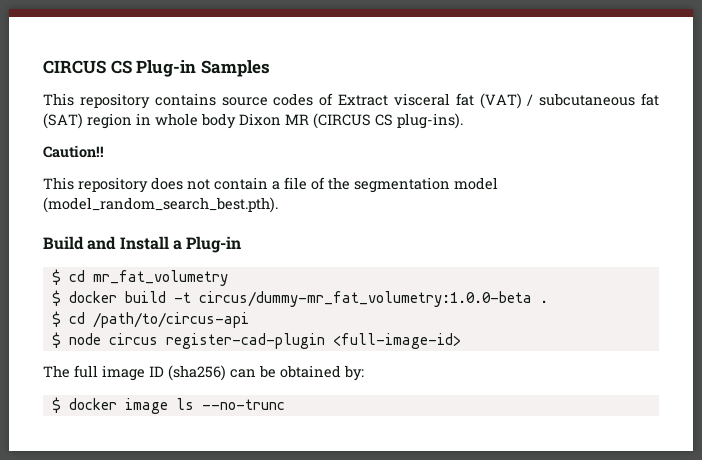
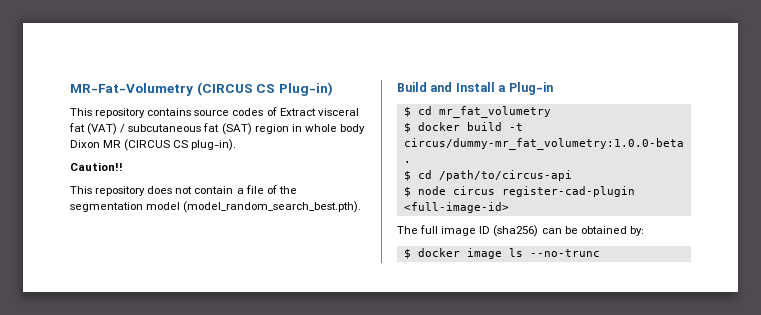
- CIRCUS CS Plug-in Samples
+ MR-Fat-Volumetry (CIRCUS CS Plug-in)
- This repository contains source codes of Extract visceral fat (VAT) / subcutaneous fat (SAT) region in whole body Dixon MR (CIRCUS CS plug-ins).
+ This repository contains source codes of Extract visceral fat (VAT) / subcutaneous fat (SAT) region in whole body Dixon MR (CIRCUS CS plug-in).

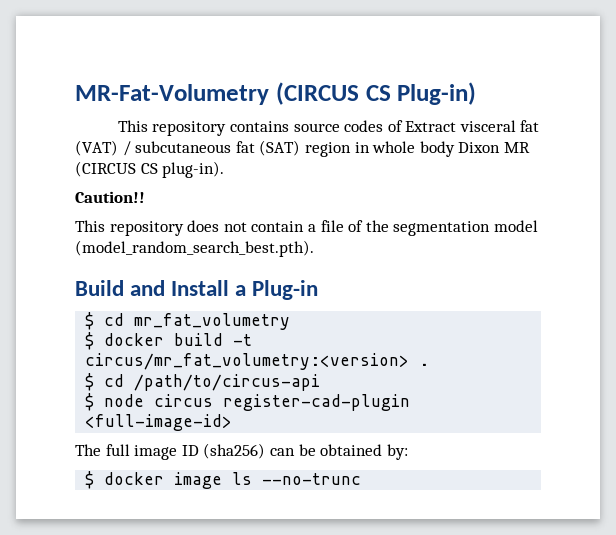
- $ docker build -t circus/dummy-mr_fat_volumetry:1.0.0-beta .
+ $ docker build -t circus/mr_fat_volumetry:<version> .

